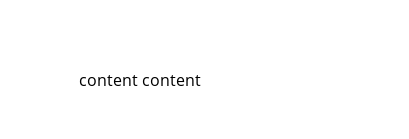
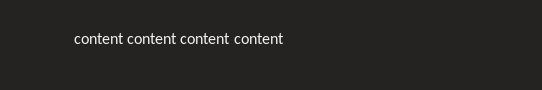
- content content
+ content content content content

